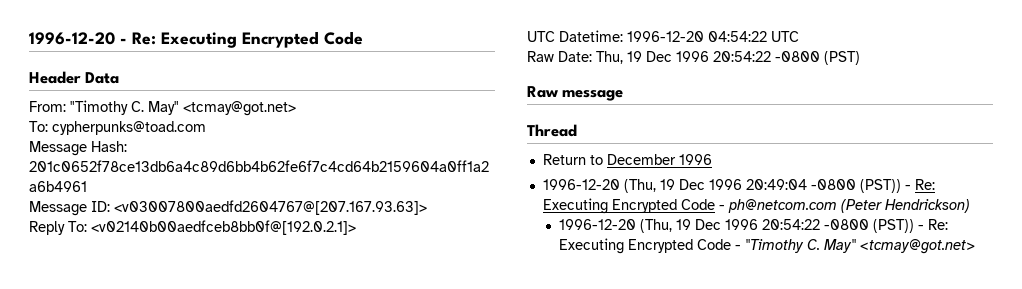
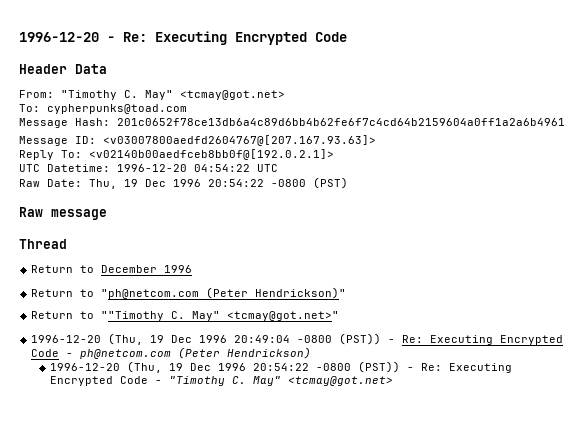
+ Return to "ph@netcom.com (Peter Hendrickson)"
+ Return to ""Timothy C. May" <tcmay@got.net>"

